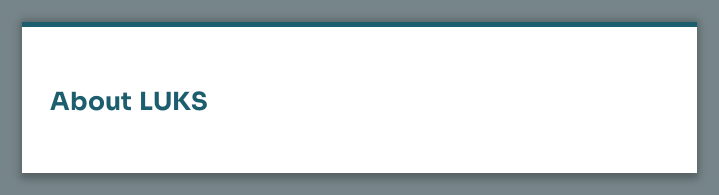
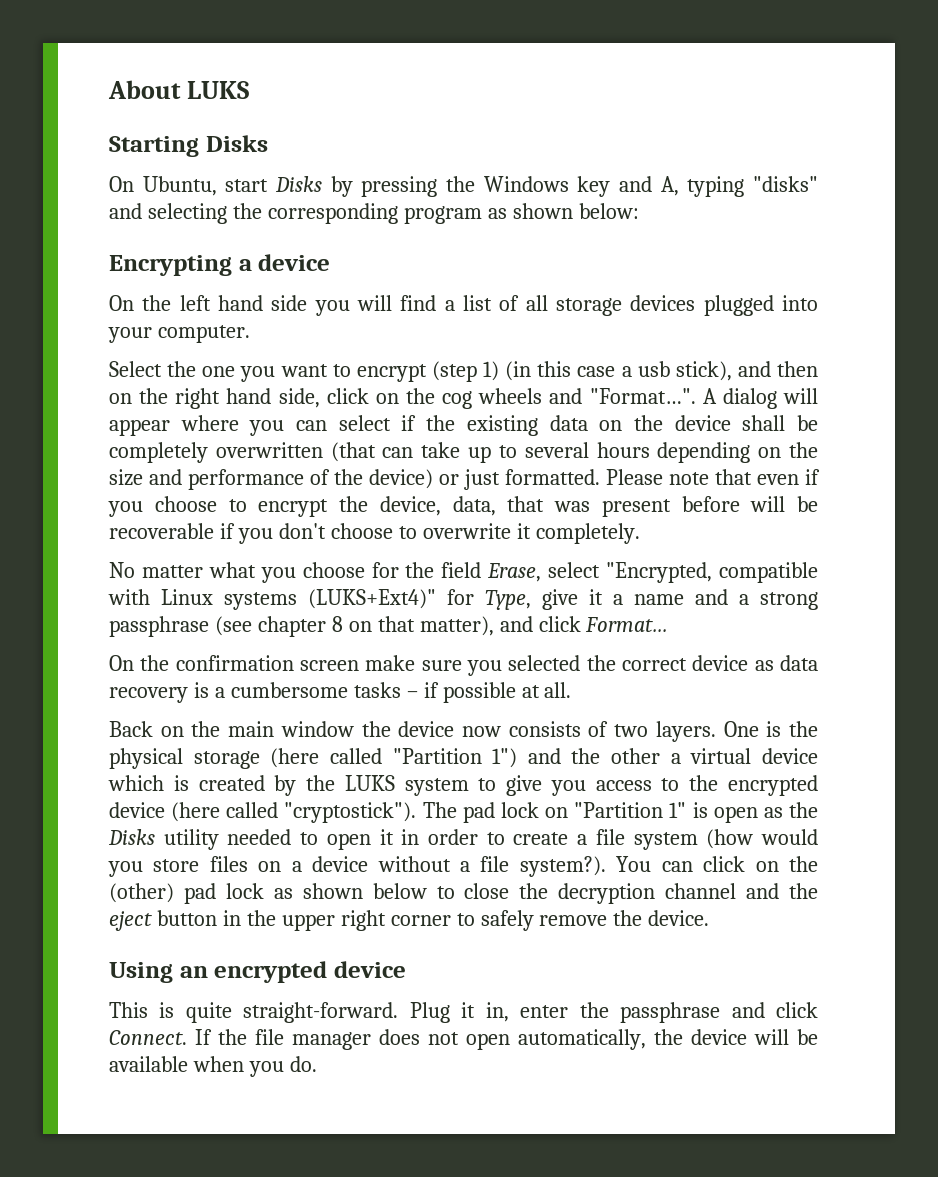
+ Starting Disks
+ On Ubuntu, start Disks by pressing the Windows key and A, typing "disks" and selecting the corresponding program as shown below:
+ Encrypting a device
+ On the left hand side you will find a list of all storage devices plugged into your computer.
+ Select the one you want to encrypt (step 1) (in this case a usb stick), and then on the right hand side, click on the cog wheels and "Format…". A dialog will appear where you can select if the existing data on the device shall be completely overwritten (that can take up to several hours depending on the size and performance of the device) or just formatted. Please note that even if you choose to encrypt the device, data, that was present before will be recoverable if you don't choose to overwrite it completely.
+ No matter what you choose for the field Erase, select "Encrypted, compatible with Linux systems (LUKS+Ext4)" for Type, give it a name and a strong passphrase (see chapter 8 on that matter), and click Format…
+ On the confirmation screen make sure you selected the correct device as data recovery is a cumbersome tasks – if possible at all.
+ Back on the main window the device now consists of two layers. One is the physical storage (here called "Partition 1") and the other a virtual device which is created by the LUKS system to give you access to the encrypted device (here called "cryptostick"). The pad lock on "Partition 1" is open as the Disks utility needed to open it in order to create a file system (how would you store files on a device without a file system?). You can click on the (other) pad lock as shown below to close the decryption channel and the eject button in the upper right corner to safely remove the device.
+ Using an encrypted device
+ This is quite straight-forward. Plug it in, enter the passphrase and click Connect. If the file manager does not open automatically, the device will be available when you do.

